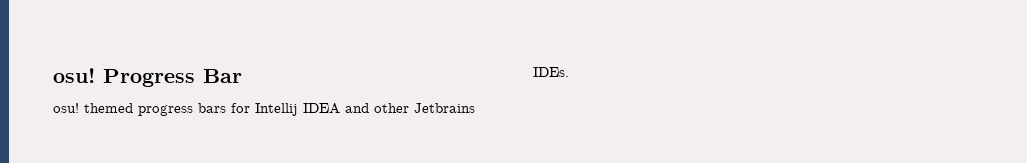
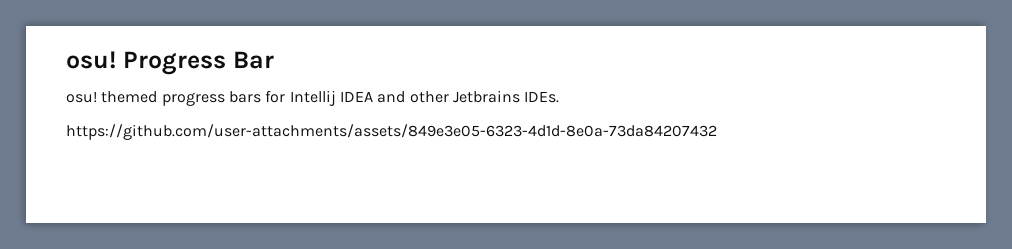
+ https://github.com/user-attachments/assets/849e3e05-6323-4d1d-8e0a-73da84207432

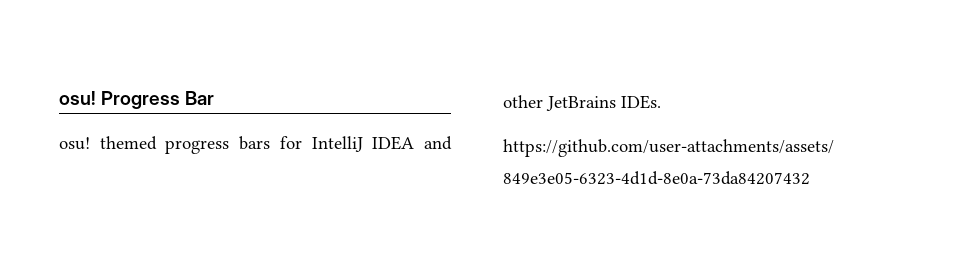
- osu! themed progress bars for Intellij IDEA and other Jetbrains IDEs.
+ osu! themed progress bars for IntelliJ IDEA and other JetBrains IDEs.

